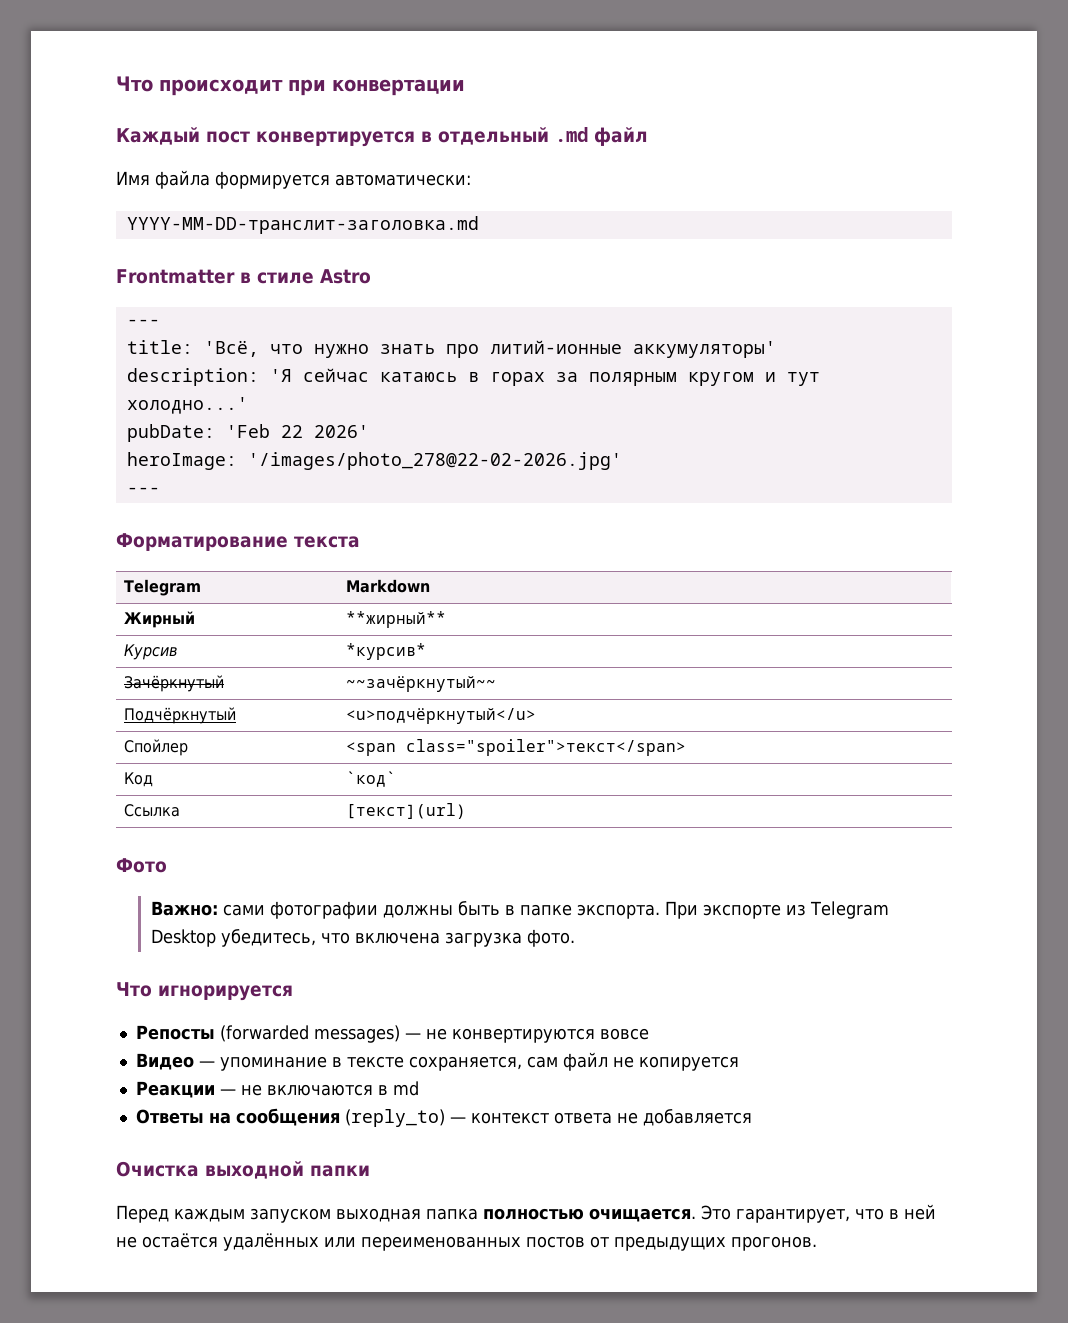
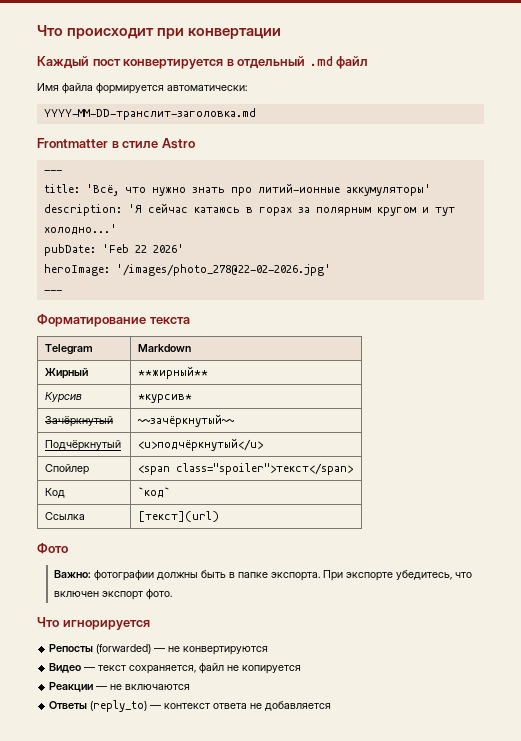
- Важно: сами фотографии должны быть в папке экспорта.
+ Важно: фотографии должны быть в папке экспорта.
- При экспорте из Telegram Desktop убедитесь, что включена загрузка фото.
+ При экспорте убедитесь, что включен экспорт фото.
- Репосты (forwarded messages) — не конвертируются вовсе
+ Репосты (forwarded) — не конвертируются
- Видео — упоминание в тексте сохраняется, сам файл не копируется
+ Видео — текст сохраняется, файл не копируется
- Реакции — не включаются в md
+ Реакции — не включаются
- Ответы на сообщения (reply_to) — контекст ответа не добавляется
+ Ответы (reply_to) — контекст ответа не добавляется
- Очистка выходной папки
- Перед каждым запуском выходная папка полностью очищается. Это гарантирует, что в ней не остаётся удалённых или переименованных постов от предыдущих прогонов.

